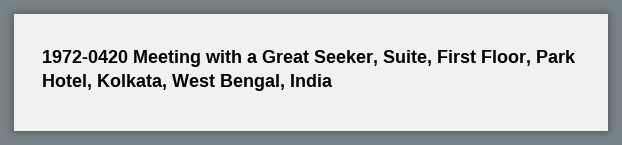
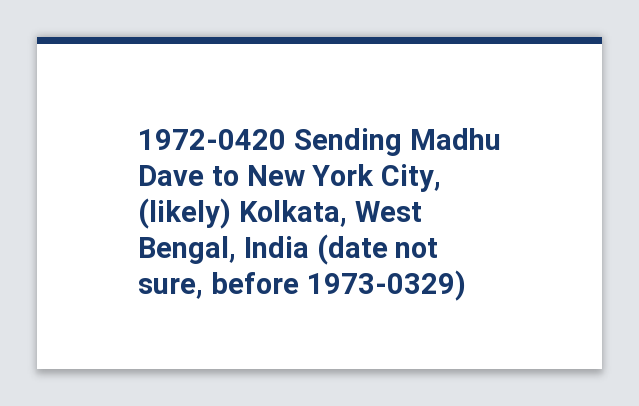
- 1972-0420 Meeting with a Great Seeker, Suite, First Floor, Park Hotel, Kolkata, West Bengal, India
+ 1972-0420 Sending Madhu Dave to New York City, (likely) Kolkata, West Bengal, India (date not sure, before 1973-0329)

